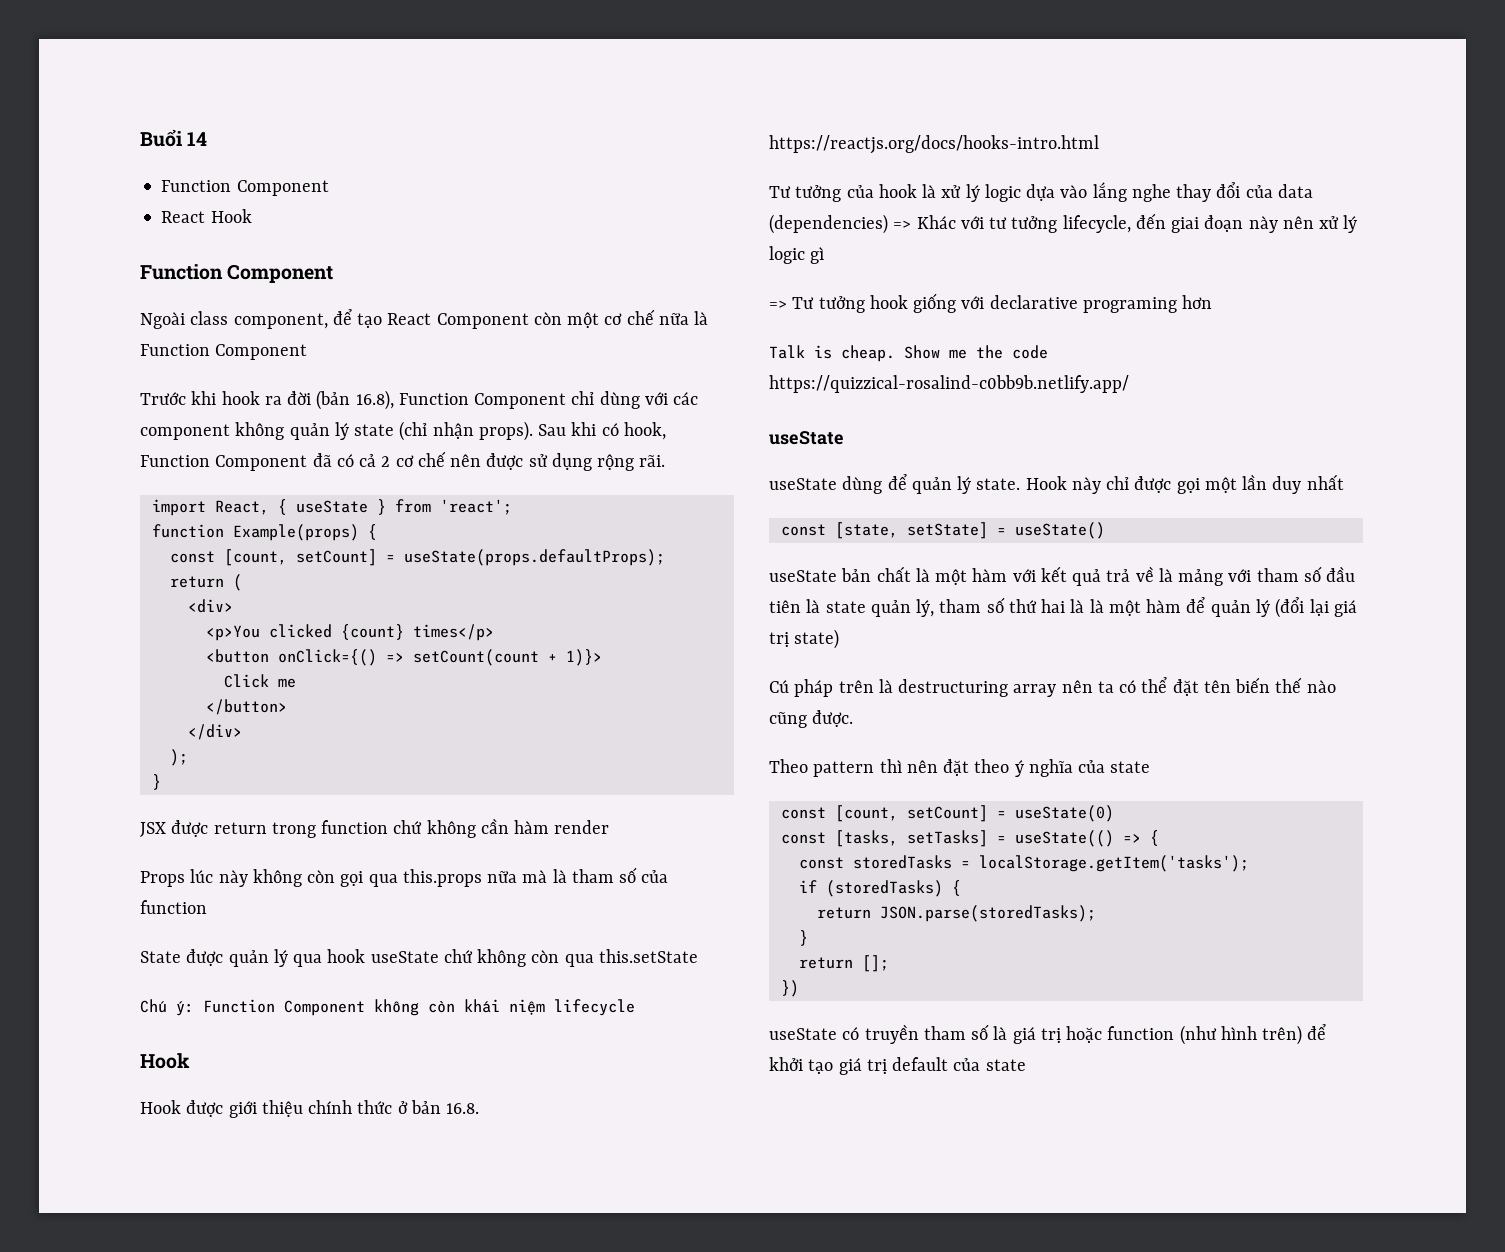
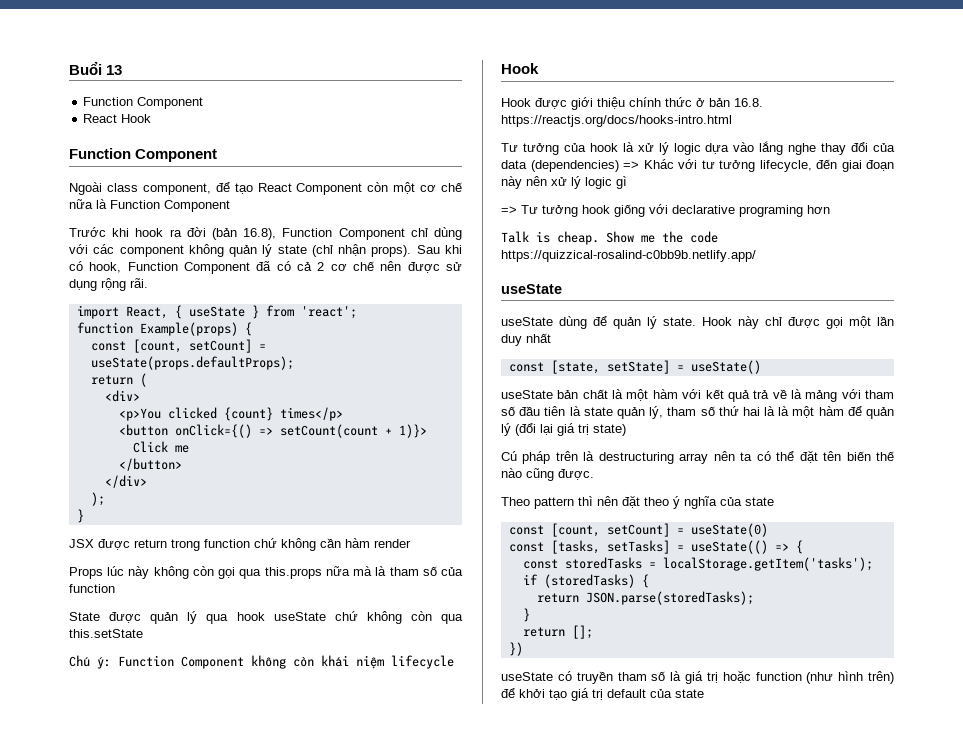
- Buổi 14
+ Buổi 13

